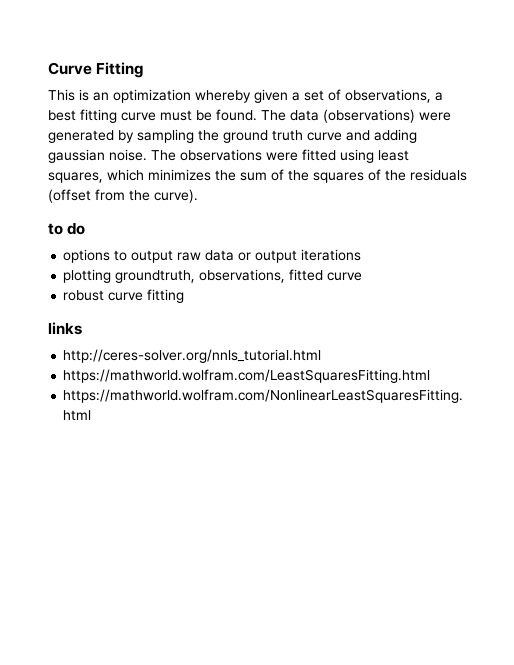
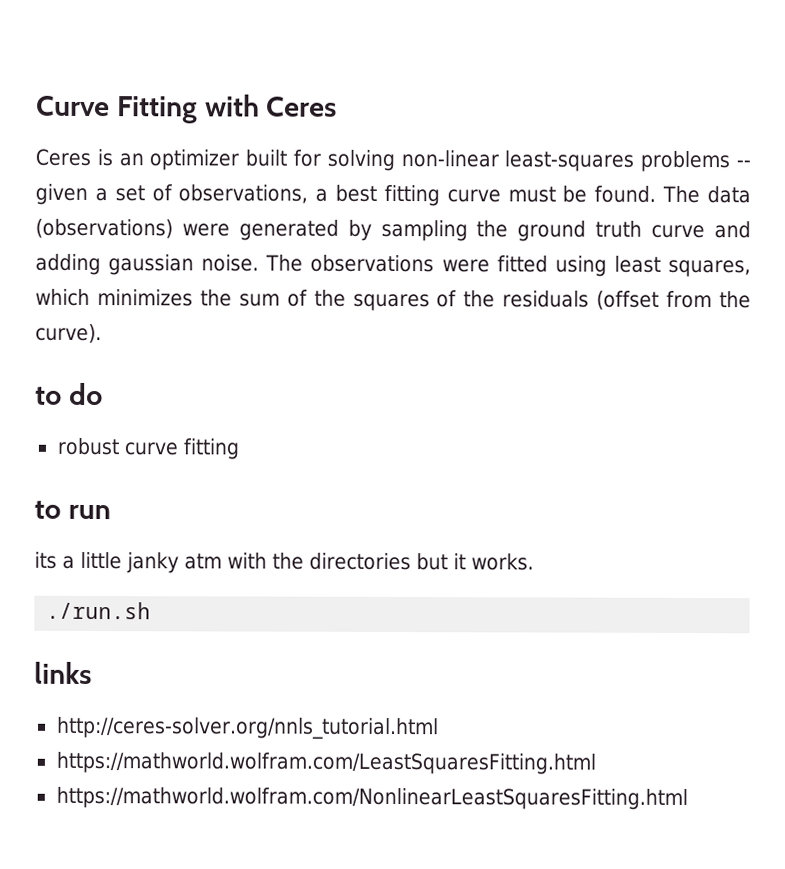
- Curve Fitting
- This is an optimization whereby given a set of observations, a best fitting curve must be found.
+ Curve Fitting with Ceres
+ Ceres is an optimizer built for solving non-linear least-squares problems -- given a set of observations, a best fitting curve must be found.
- options to output raw data or output iterations
- plotting groundtruth, observations, fitted curve
  robust curve fitting
+ to run
+ its a little janky atm with the directories but it works.
+ ./run.sh

